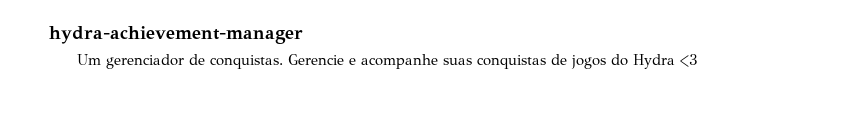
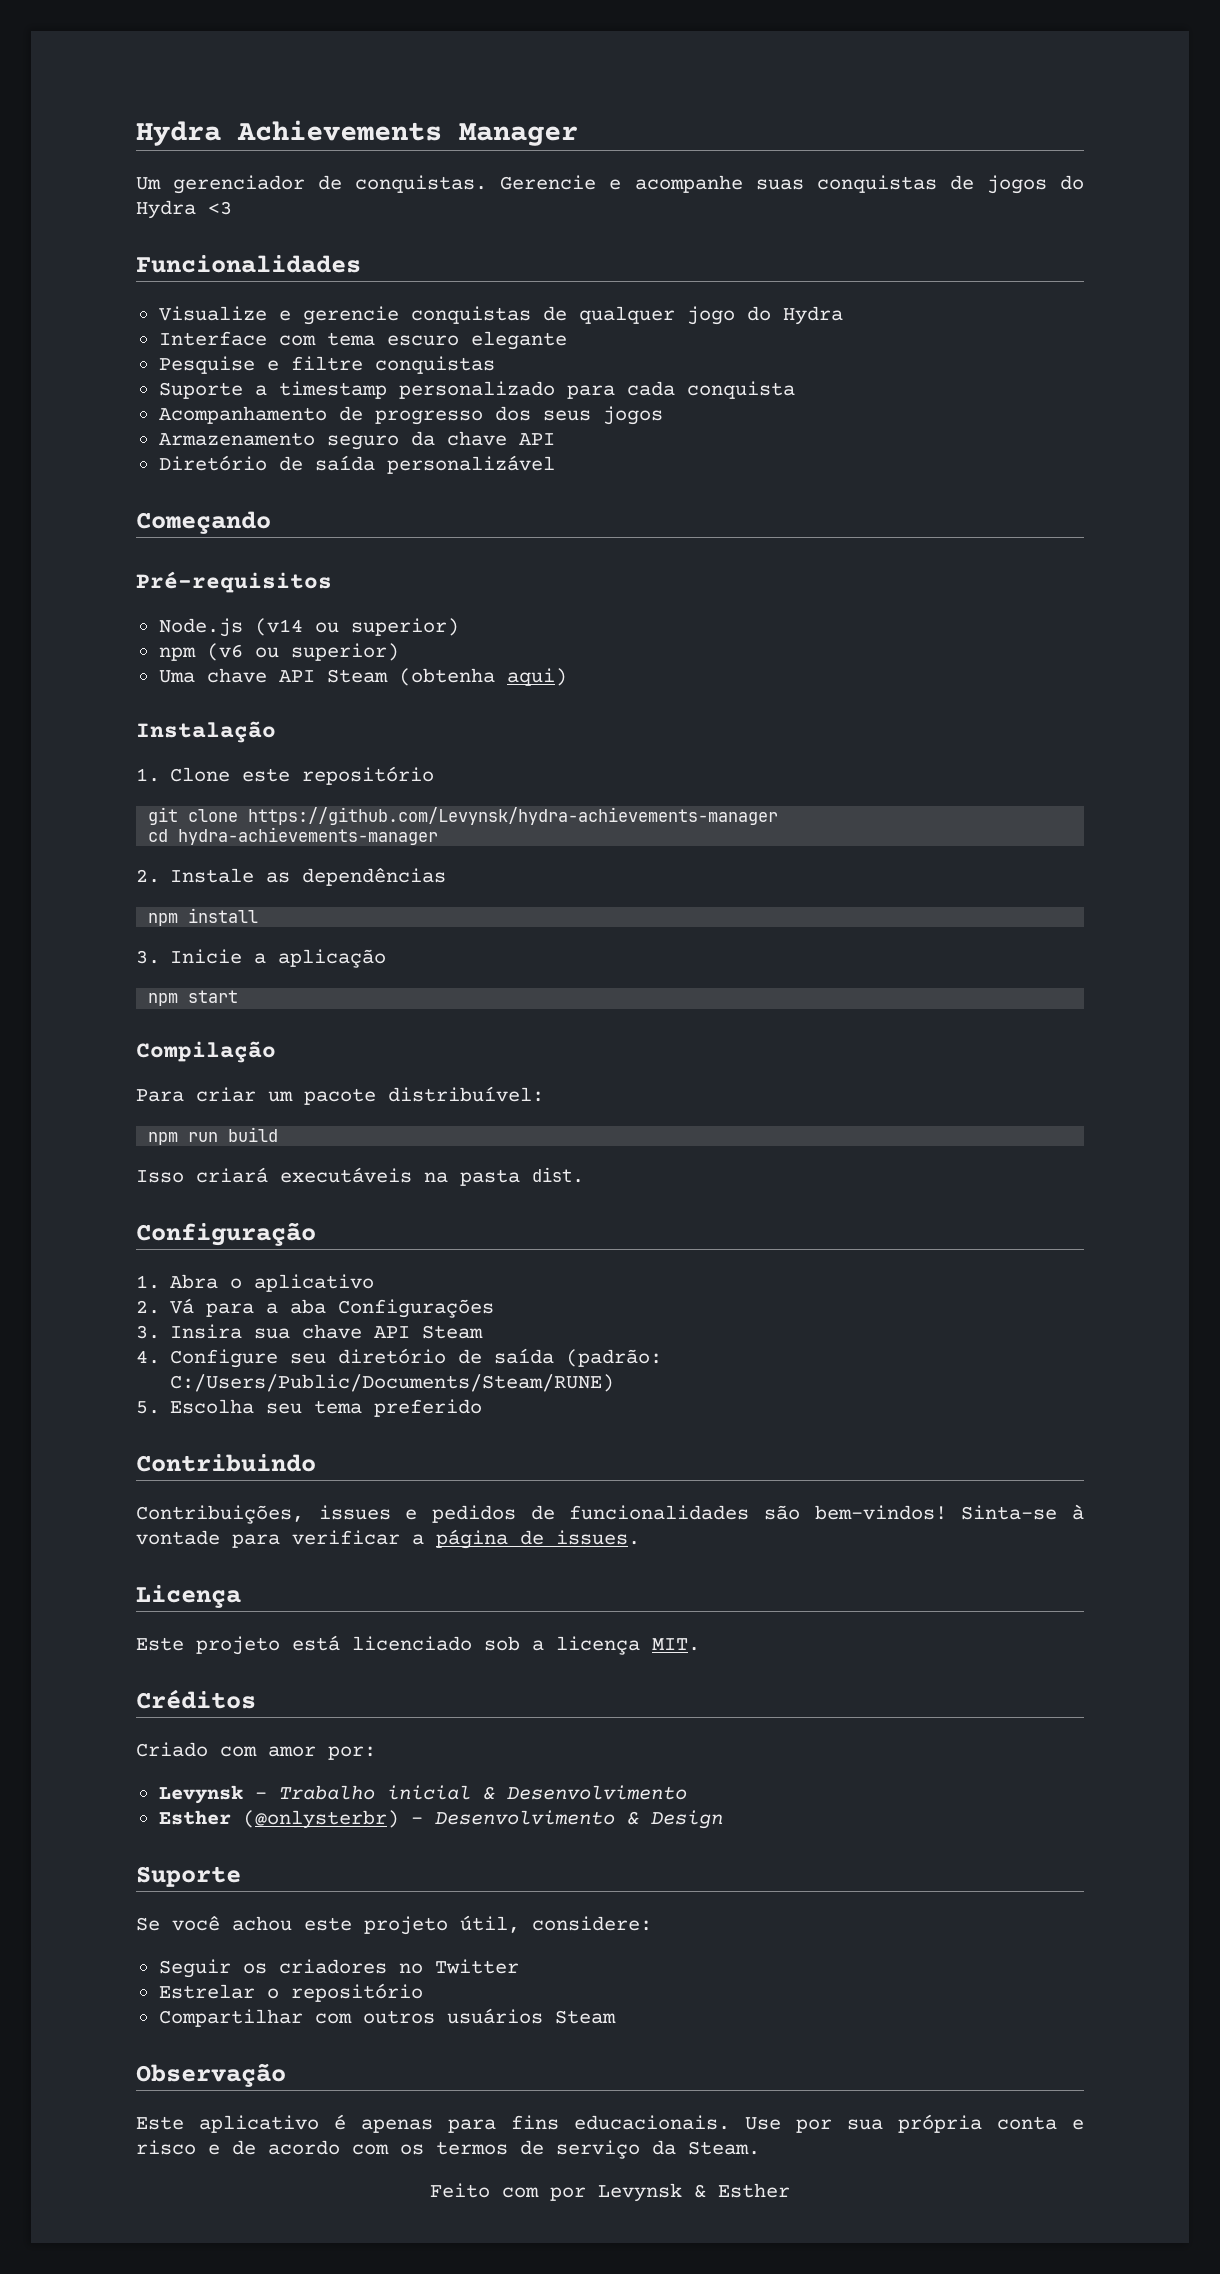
- hydra-achievement-manager
+ Hydra Achievements Manager
+ Funcionalidades
+ Visualize e gerencie conquistas de qualquer jogo do Hydra
+ Interface com tema escuro elegante
+ Pesquise e filtre conquistas
+ Suporte a timestamp personalizado para cada conquista
+ Acompanhamento de progresso dos seus jogos
+ Armazenamento seguro da chave API
+ Diretório de saída personalizável
+ Começando
+ Pré-requisitos
+ Node.js (v14 ou superior)
+ npm (v6 ou superior)
+ Uma chave API Steam (obtenha aqui)
+ Instalação
+ 1. Clone este repositório
+ git clone https://github.com/Levynsk/hydra-achievements-manager
+ cd hydra-achievements-manager
+ 2. Instale as dependências
+ npm install
+ 3. Inicie a aplicação
+ npm start
+ Compilação
+ Para criar um pacote distribuível:
+ npm run build
+ Isso criará executáveis na pasta dist.
+ Configuração
+ 1. Abra o aplicativo
+ 2. Vá para a aba Configurações
+ 3. Insira sua chave API Steam
+ 4. Configure seu diretório de saída (padrão: C:/Users/Public/Documents/Steam/RUNE)
+ 5. Escolha seu tema preferido
+ Contribuindo
+ Contribuições, issues e pedidos de funcionalidades são bem-vindos! Sinta-se à vontade para verificar a página de issues.
+ Licença
+ Este projeto está licenciado sob a licença MIT.
+ Créditos
+ Criado com amor por:
+ Levynsk - Trabalho inicial & Desenvolvimento
+ Esther (@onlysterbr) - Desenvolvimento & Design
+ Suporte
+ Se você achou este projeto útil, considere:
+ Seguir os criadores no Twitter
+ Estrelar o repositório
+ Compartilhar com outros usuários Steam
+ Observação
+ Este aplicativo é apenas para fins educacionais. Use por sua própria conta e risco e de acordo com os termos de serviço da Steam.
+ Feito com por Levynsk & Esther

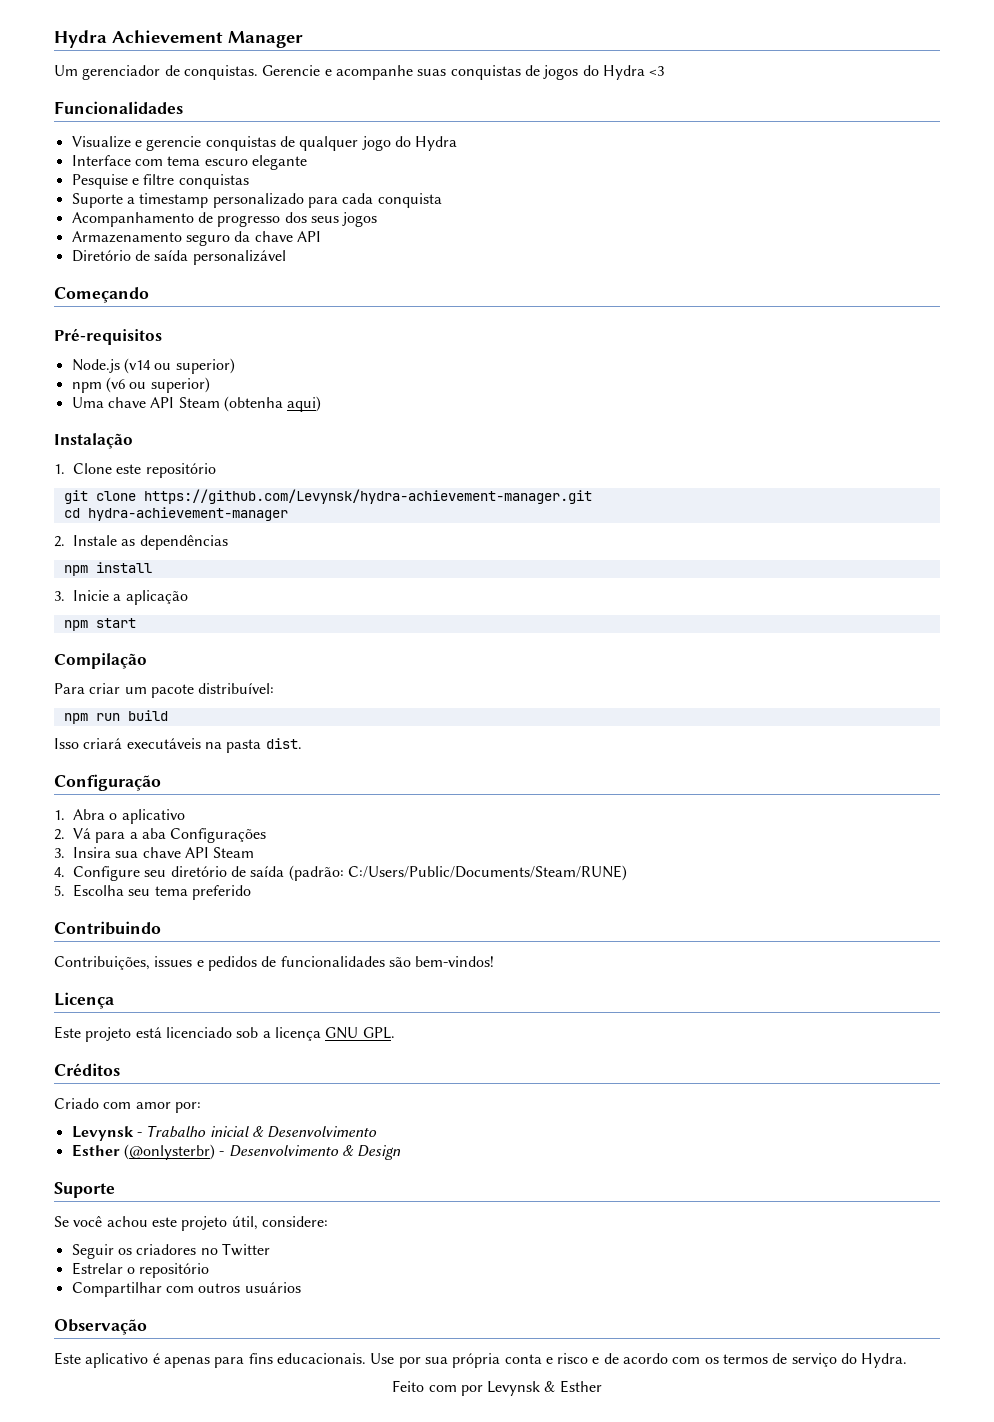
- Hydra Achievements Manager
+ Hydra Achievement Manager
- git clone https://github.com/Levynsk/hydra-achievements-manager
+ git clone https://github.com/Levynsk/hydra-achievement-manager.git
- cd hydra-achievements-manager
+ cd hydra-achievement-manager
- Sinta-se à vontade para verificar a página de issues.
- Este projeto está licenciado sob a licença MIT.
+ Este projeto está licenciado sob a licença GNU GPL.
- Compartilhar com outros usuários Steam
+ Compartilhar com outros usuários
- Use por sua própria conta e risco e de acordo com os termos de serviço da Steam.
+ Use por sua própria conta e risco e de acordo com os termos de serviço do Hydra.

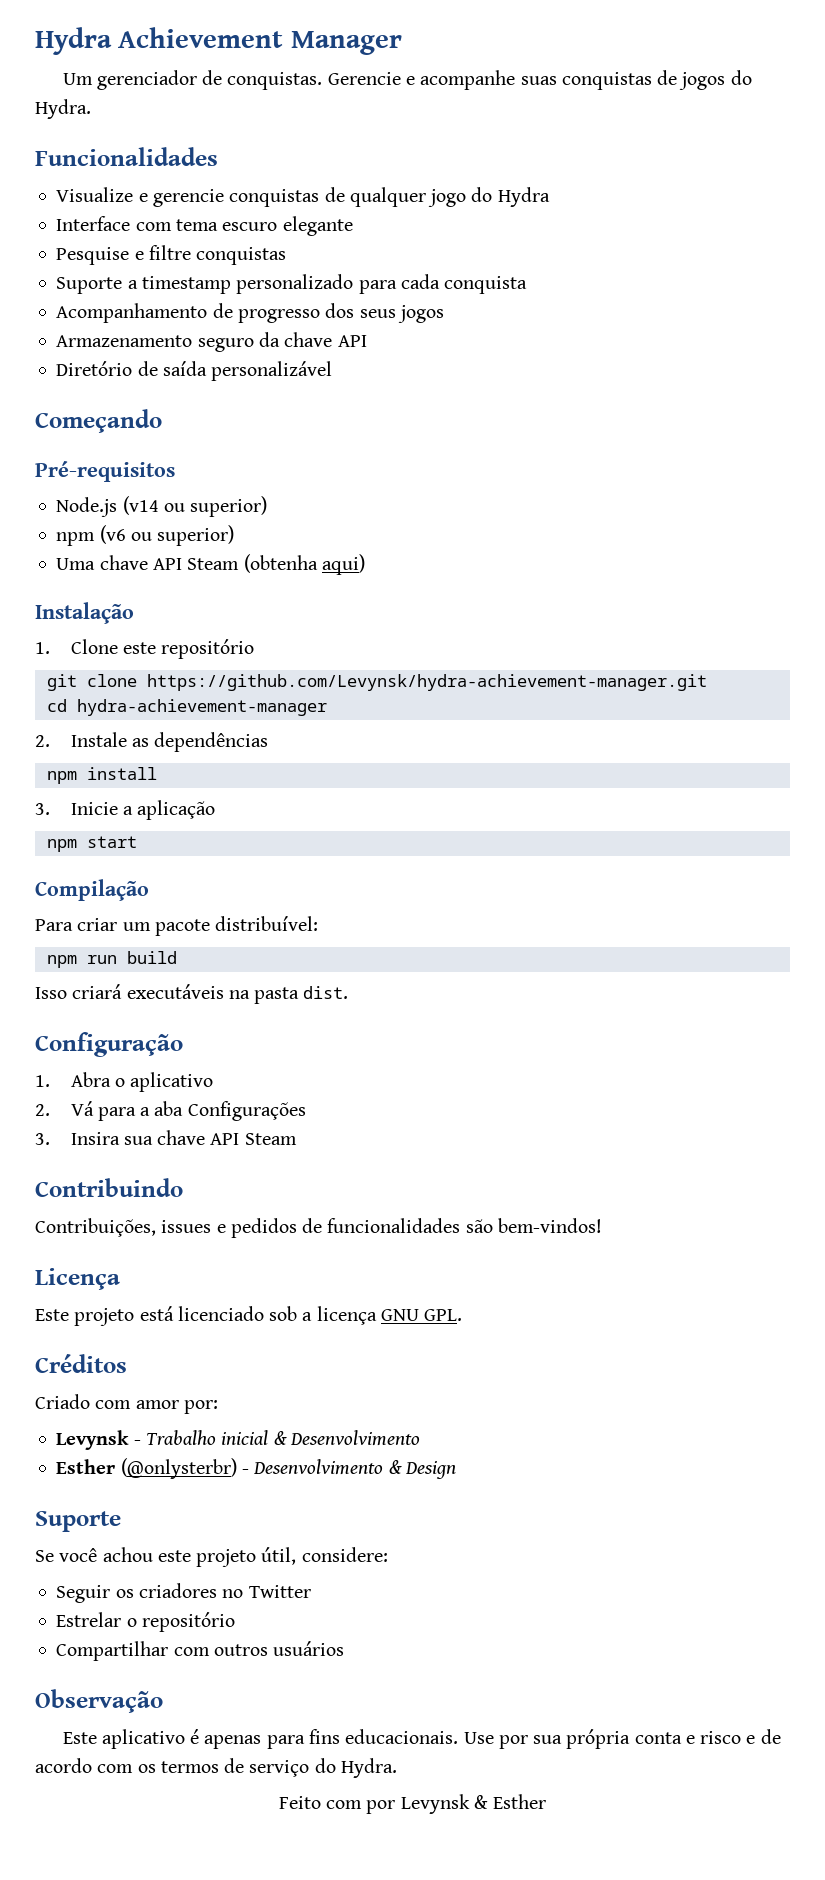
- Gerencie e acompanhe suas conquistas de jogos do Hydra <3
+ Gerencie e acompanhe suas conquistas de jogos do Hydra.
- 4. Configure seu diretório de saída (padrão: C:/Users/Public/Documents/Steam/RUNE)
- 5. Escolha seu tema preferido

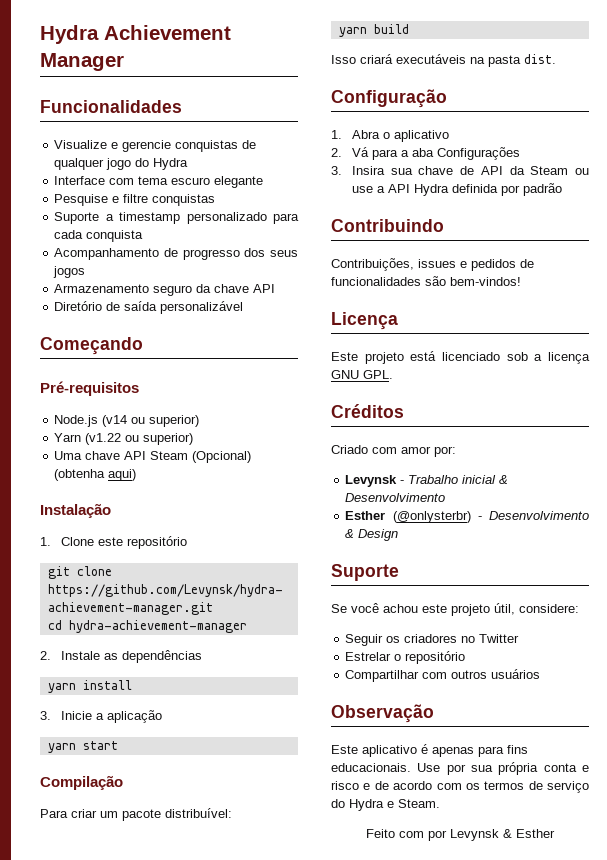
- Um gerenciador de conquistas. Gerencie e acompanhe suas conquistas de jogos do Hydra.
- npm (v6 ou superior)
+ Yarn (v1.22 ou superior)
- Uma chave API Steam (obtenha aqui)
+ Uma chave API Steam (Opcional) (obtenha aqui)
- npm install
+ yarn install
- npm start
+ yarn start
- npm run build
+ yarn build
- 3. Insira sua chave API Steam
+ 3. Insira sua chave de API da Steam ou use a API Hydra definida por padrão
- Use por sua própria conta e risco e de acordo com os termos de serviço do Hydra.
+ Use por sua própria conta e risco e de acordo com os termos de serviço do Hydra e Steam.

